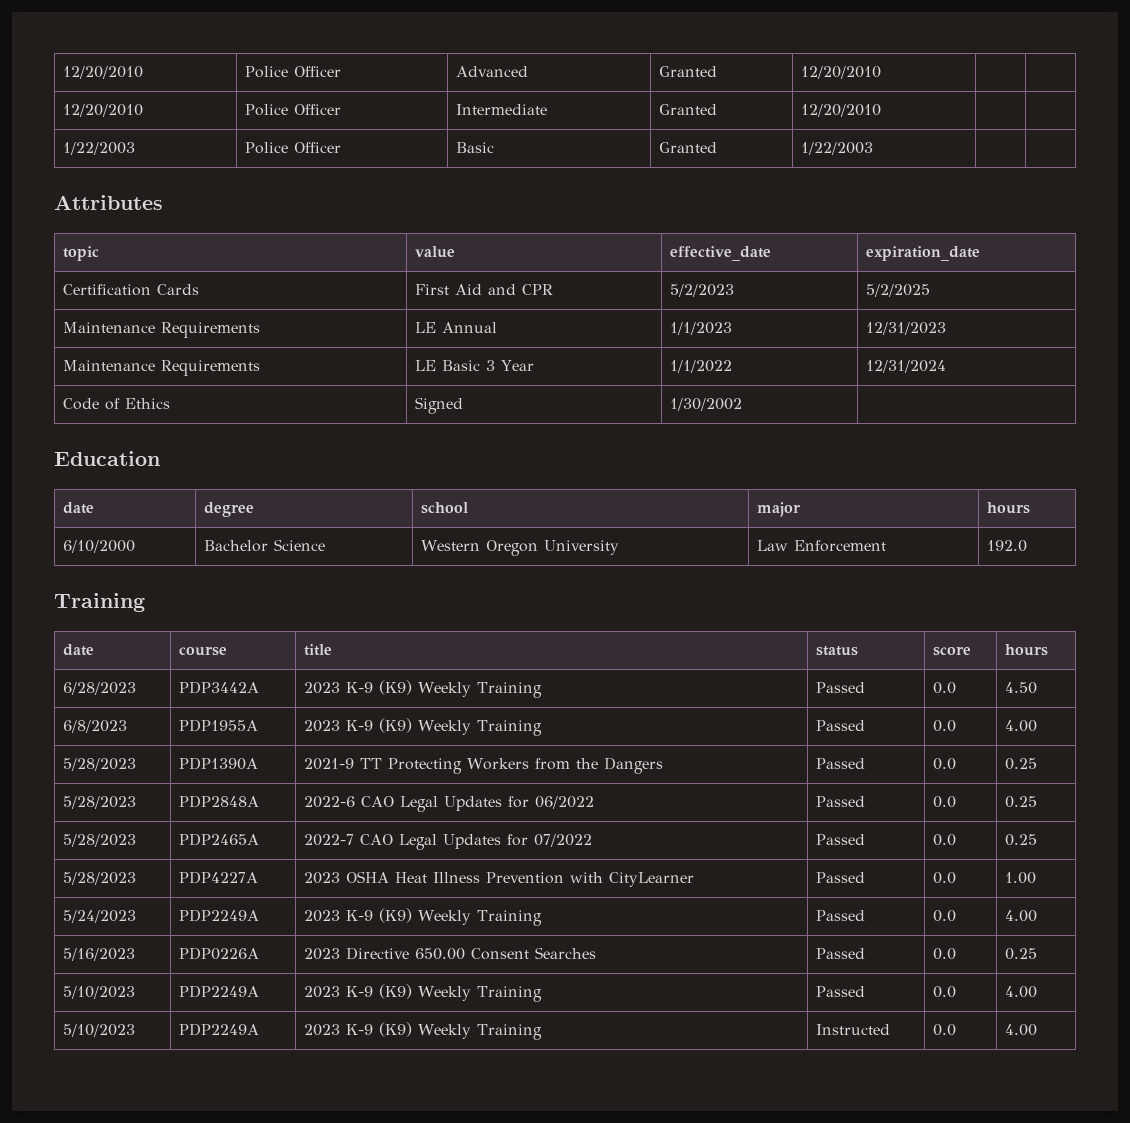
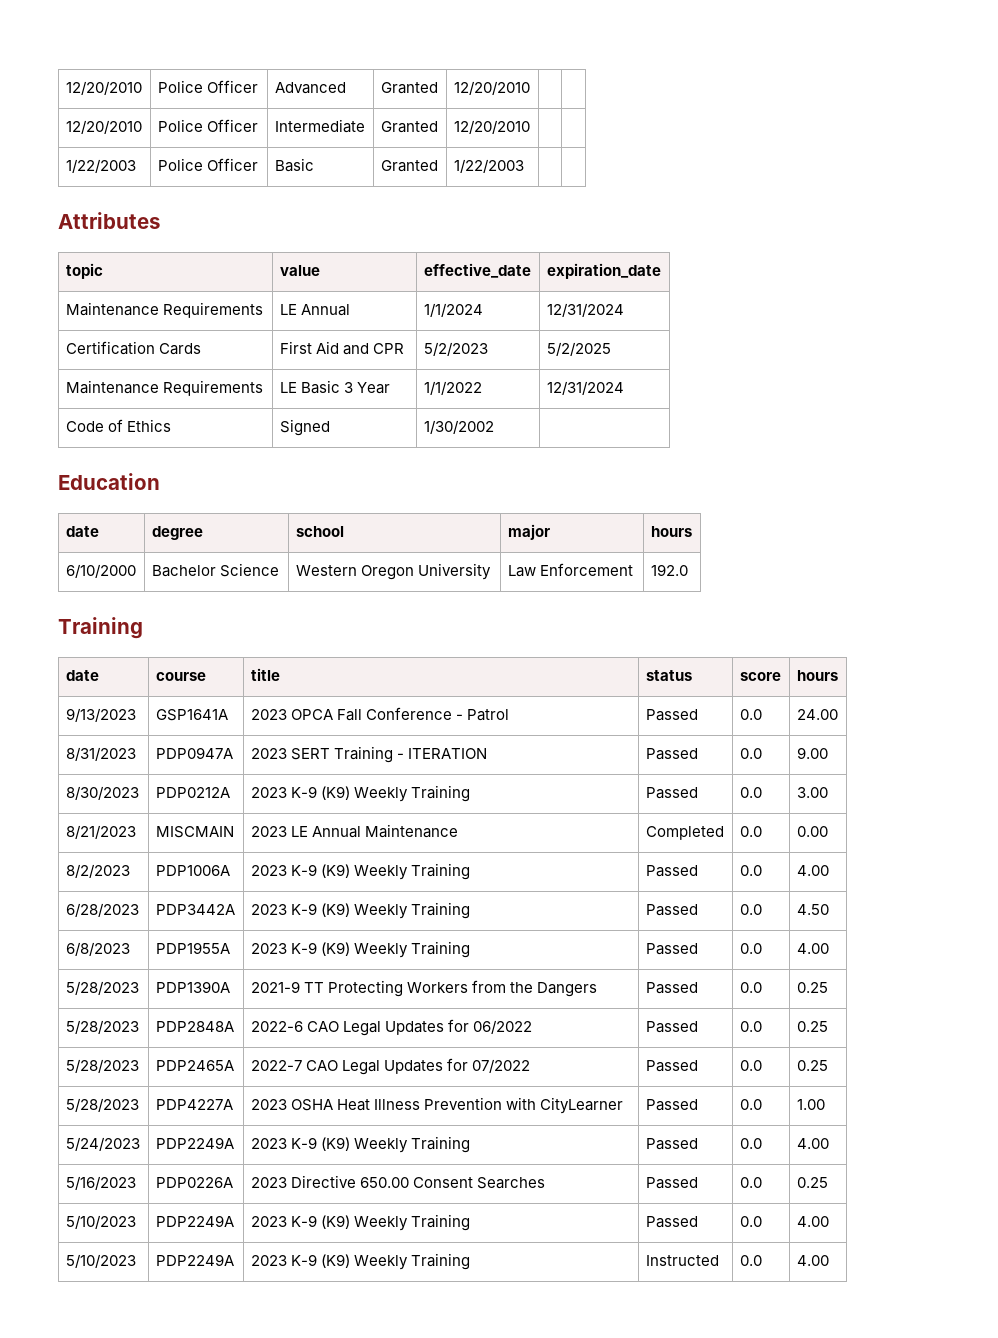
+ Maintenance Requirements | LE Annual | 1/1/2024 | 12/31/2024
- Maintenance Requirements | LE Annual | 1/1/2023 | 12/31/2023
+ 9/13/2023 | GSP1641A | 2023 OPCA Fall Conference - Patrol | Passed | 0.0 | 24.00
+ 8/31/2023 | PDP0947A | 2023 SERT Training - ITERATION | Passed | 0.0 | 9.00
+ 8/30/2023 | PDP0212A | 2023 K-9 (K9) Weekly Training | Passed | 0.0 | 3.00
+ 8/21/2023 | MISCMAIN | 2023 LE Annual Maintenance | Completed | 0.0 | 0.00
+ 8/2/2023 | PDP1006A | 2023 K-9 (K9) Weekly Training | Passed | 0.0 | 4.00

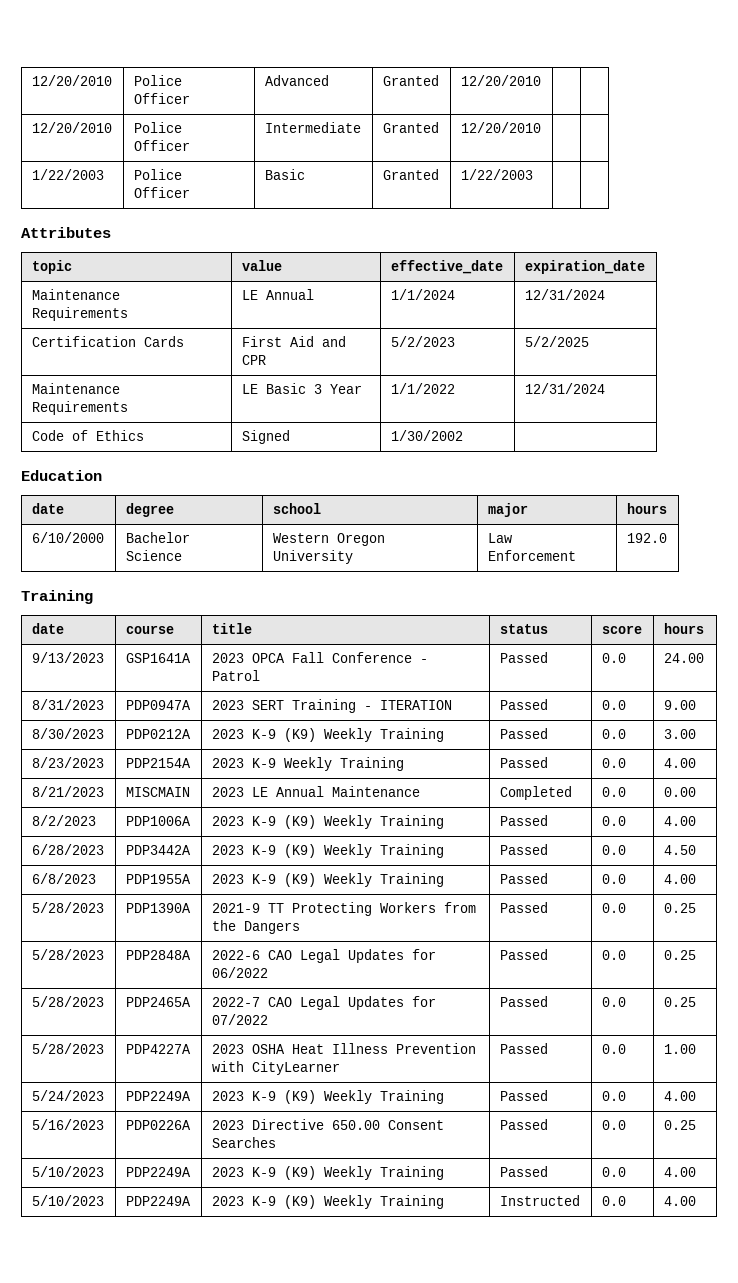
+ 8/23/2023 | PDP2154A | 2023 K-9 Weekly Training | Passed | 0.0 | 4.00

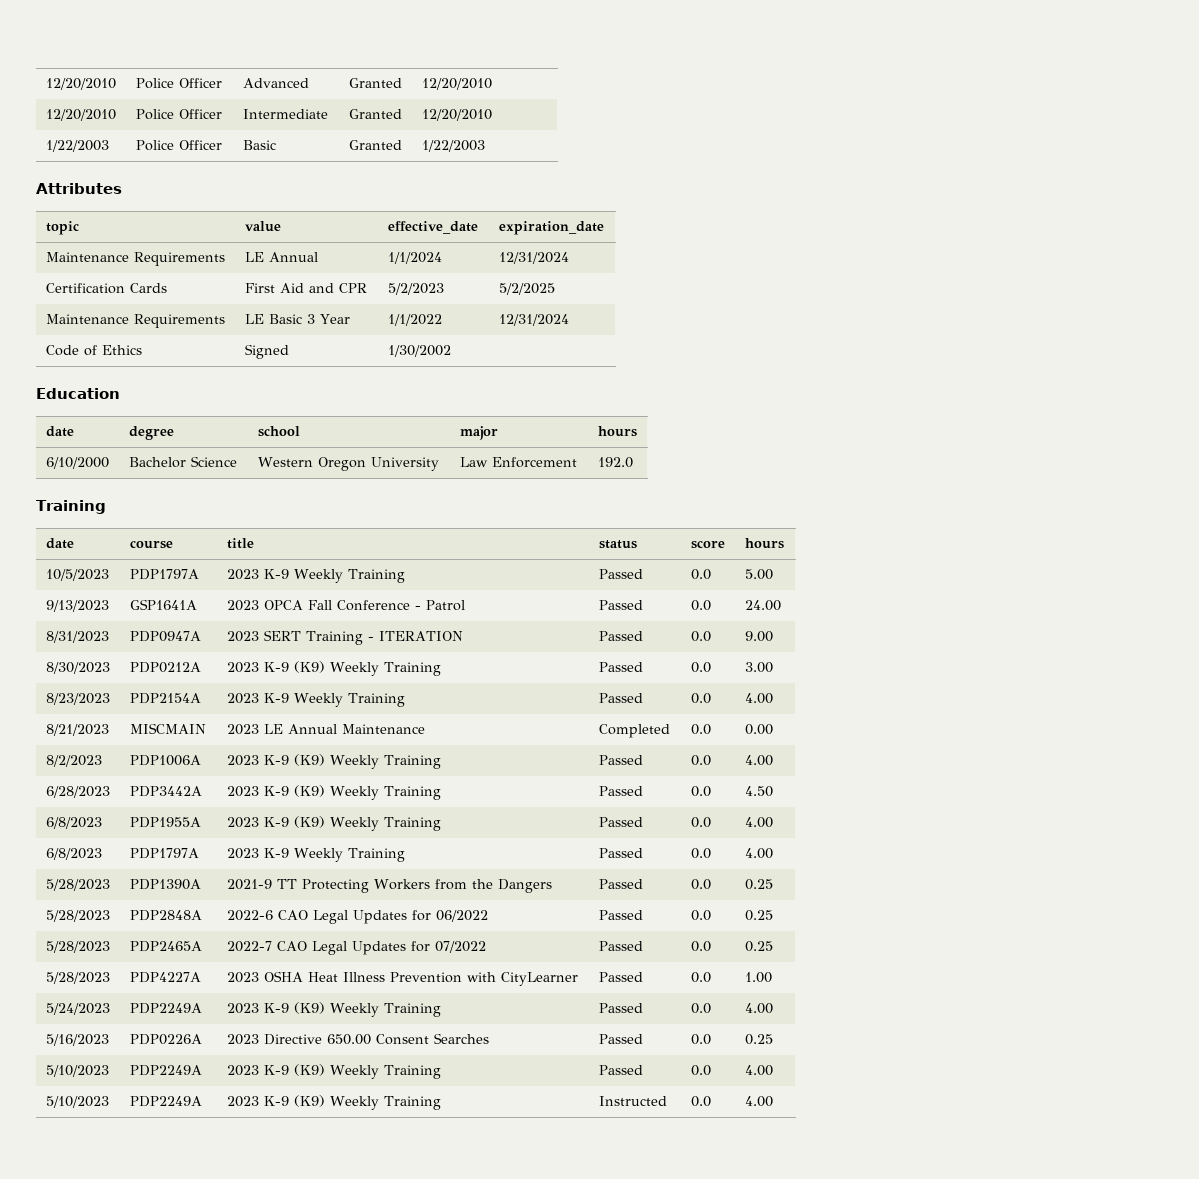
+ 10/5/2023 | PDP1797A | 2023 K-9 Weekly Training | Passed | 0.0 | 5.00
+ 6/8/2023 | PDP1797A | 2023 K-9 Weekly Training | Passed | 0.0 | 4.00

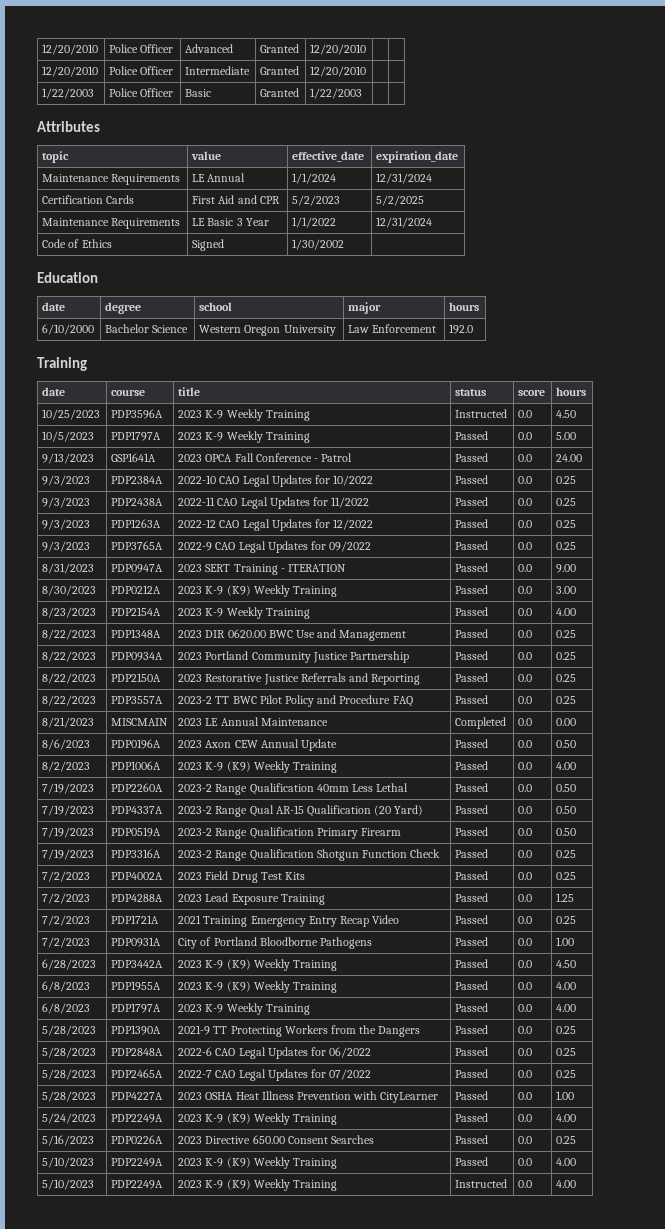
+ 10/25/2023 | PDP3596A | 2023 K-9 Weekly Training | Instructed | 0.0 | 4.50
+ 9/3/2023 | PDP2384A | 2022-10 CAO Legal Updates for 10/2022 | Passed | 0.0 | 0.25
+ 9/3/2023 | PDP2438A | 2022-11 CAO Legal Updates for 11/2022 | Passed | 0.0 | 0.25
+ 9/3/2023 | PDP1263A | 2022-12 CAO Legal Updates for 12/2022 | Passed | 0.0 | 0.25
+ 9/3/2023 | PDP3765A | 2022-9 CAO Legal Updates for 09/2022 | Passed | 0.0 | 0.25
+ 8/22/2023 | PDP1348A | 2023 DIR 0620.00 BWC Use and Management | Passed | 0.0 | 0.25
+ 8/22/2023 | PDP0934A | 2023 Portland Community Justice Partnership | Passed | 0.0 | 0.25
+ 8/22/2023 | PDP2150A | 2023 Restorative Justice Referrals and Reporting | Passed | 0.0 | 0.25
+ 8/22/2023 | PDP3557A | 2023-2 TT BWC Pilot Policy and Procedure FAQ | Passed | 0.0 | 0.25
+ 8/6/2023 | PDP0196A | 2023 Axon CEW Annual Update | Passed | 0.0 | 0.50
+ 7/19/2023 | PDP2260A | 2023-2 Range Qualification 40mm Less Lethal | Passed | 0.0 | 0.50
+ 7/19/2023 | PDP4337A | 2023-2 Range Qual AR-15 Qualification (20 Yard) | Passed | 0.0 | 0.50
+ 7/19/2023 | PDP0519A | 2023-2 Range Qualification Primary Firearm | Passed | 0.0 | 0.50
+ 7/19/2023 | PDP3316A | 2023-2 Range Qualification Shotgun Function Check | Passed | 0.0 | 0.25
+ 7/2/2023 | PDP4002A | 2023 Field Drug Test Kits | Passed | 0.0 | 0.25
+ 7/2/2023 | PDP4288A | 2023 Lead Exposure Training | Passed | 0.0 | 1.25
+ 7/2/2023 | PDP1721A | 2021 Training Emergency Entry Recap Video | Passed | 0.0 | 0.25
+ 7/2/2023 | PDP0931A | City of Portland Bloodborne Pathogens | Passed | 0.0 | 1.00

